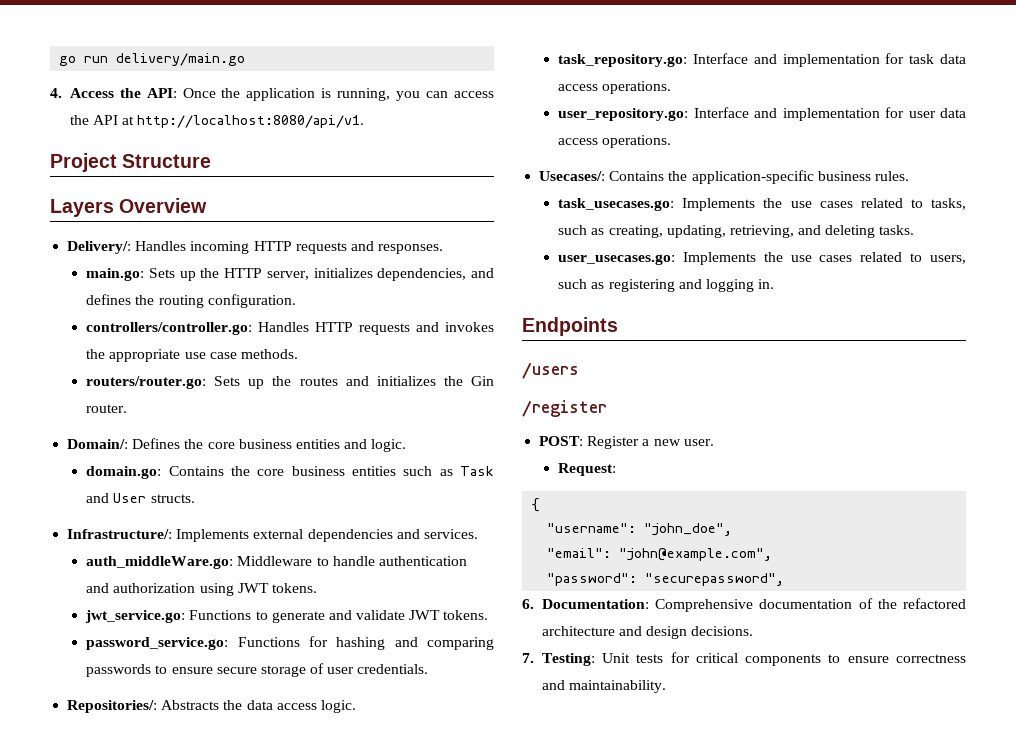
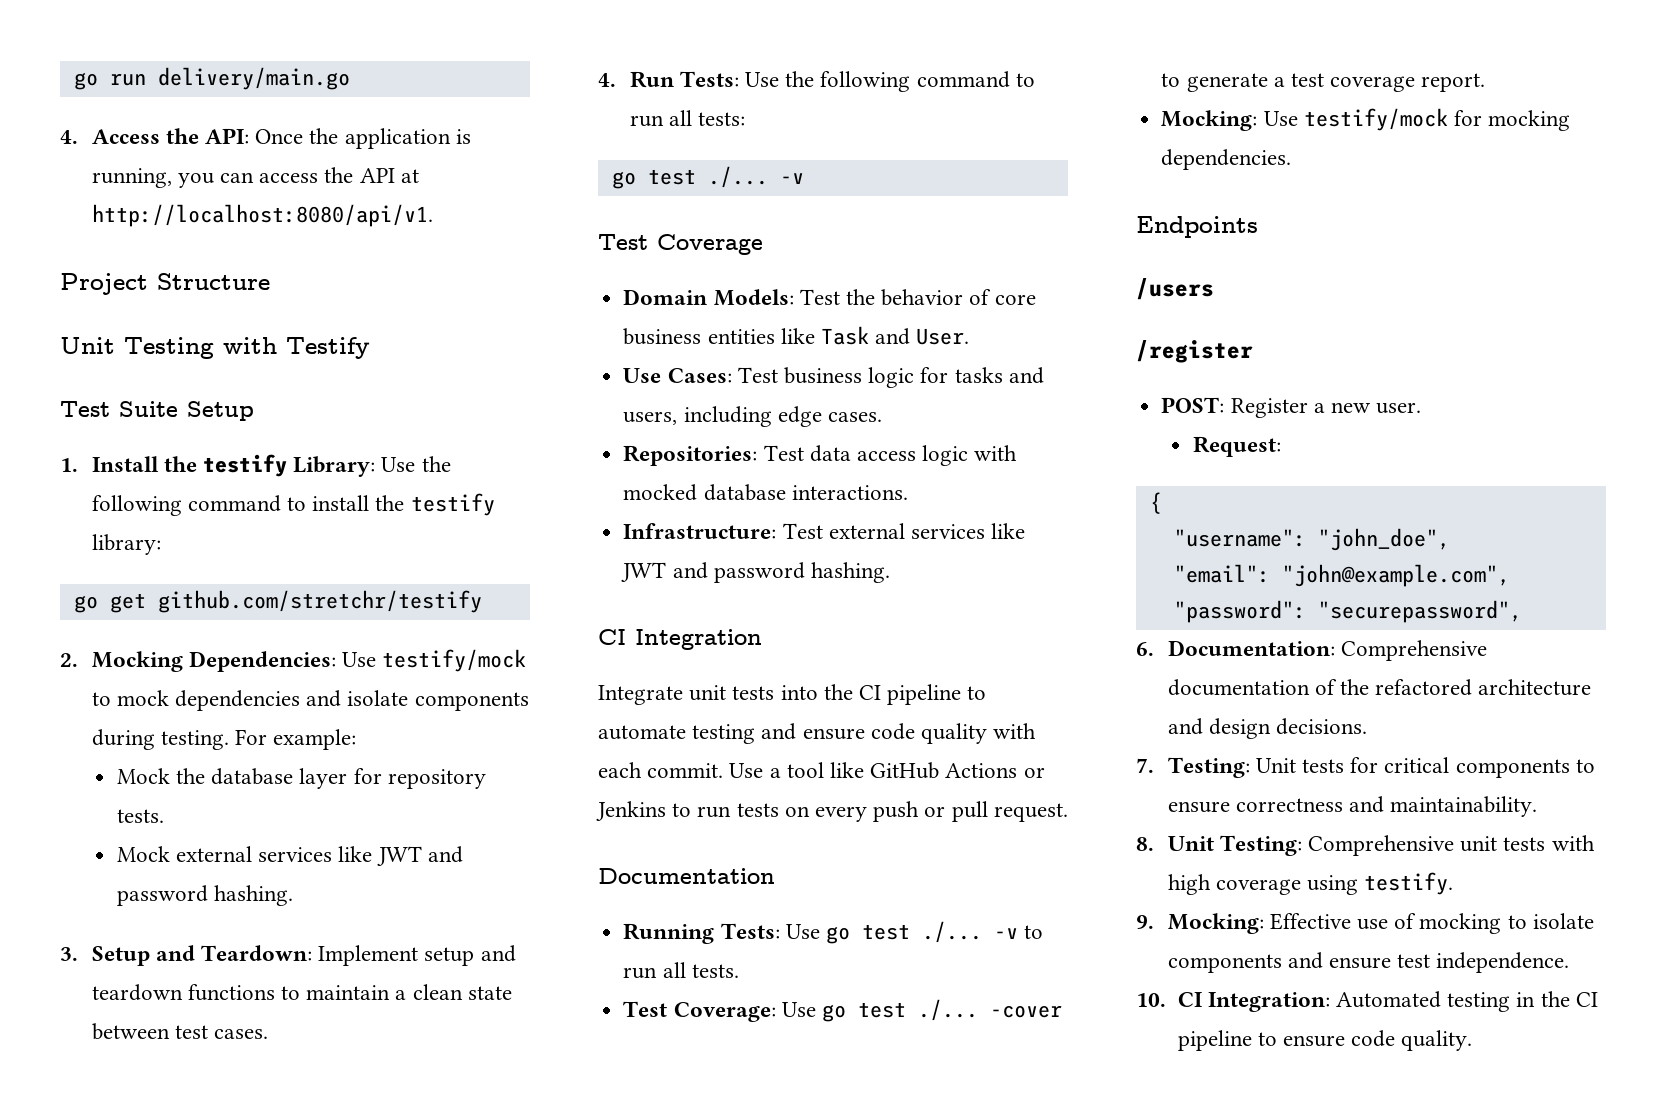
- Layers Overview
- Delivery/: Handles incoming HTTP requests and responses.
- main.go: Sets up the HTTP server, initializes dependencies, and defines the routing configuration.
- controllers/controller.go: Handles HTTP requests and invokes the appropriate use case methods.
- routers/router.go: Sets up the routes and initializes the Gin router.
- Domain/: Defines the core business entities and logic.
- domain.go: Contains the core business entities such as Task and User structs.
- Infrastructure/: Implements external dependencies and services.
- auth_middleWare.go: Middleware to handle authentication and authorization using JWT tokens.
- jwt_service.go: Functions to generate and validate JWT tokens.
- password_service.go: Functions for hashing and comparing passwords to ensure secure storage of user credentials.
- Repositories/: Abstracts the data access logic.
- task_repository.go: Interface and implementation for task data access operations.
- user_repository.go: Interface and implementation for user data access operations.
- Usecases/: Contains the application-specific business rules.
- task_usecases.go: Implements the use cases related to tasks, such as creating, updating, retrieving, and deleting tasks.
- user_usecases.go: Implements the use cases related to users, such as registering and logging in.
+ Unit Testing with Testify
+ Test Suite Setup
+ 1. Install the testify Library: Use the following command to install the testify library:
+ go get github.com/stretchr/testify
+ 2. Mocking Dependencies: Use testify/mock to mock dependencies and isolate components during testing. For example:
+ Mock the database layer for repository tests.
+ Mock external services like JWT and password hashing.
+ 3. Setup and Teardown: Implement setup and teardown functions to maintain a clean state between test cases.
+ 4. Run Tests: Use the following command to run all tests:
+ go test ./... -v
+ Test Coverage
+ Domain Models: Test the behavior of core business entities like Task and User.
+ Use Cases: Test business logic for tasks and users, including edge cases.
+ Repositories: Test data access logic with mocked database interactions.
+ Infrastructure: Test external services like JWT and password hashing.
+ CI Integration
+ Integrate unit tests into the CI pipeline to automate testing and ensure code quality with each commit. Use a tool like GitHub Actions or Jenkins to run tests on every push or pull request.
+ Documentation
+ Running Tests: Use go test ./... -v to run all tests.
+ Test Coverage: Use go test ./... -cover to generate a test coverage report.
+ Mocking: Use testify/mock for mocking dependencies.
+ 8. Unit Testing: Comprehensive unit tests with high coverage using testify.
+ 9. Mocking: Effective use of mocking to isolate components and ensure test independence.
+ 10. CI Integration: Automated testing in the CI pipeline to ensure code quality.

